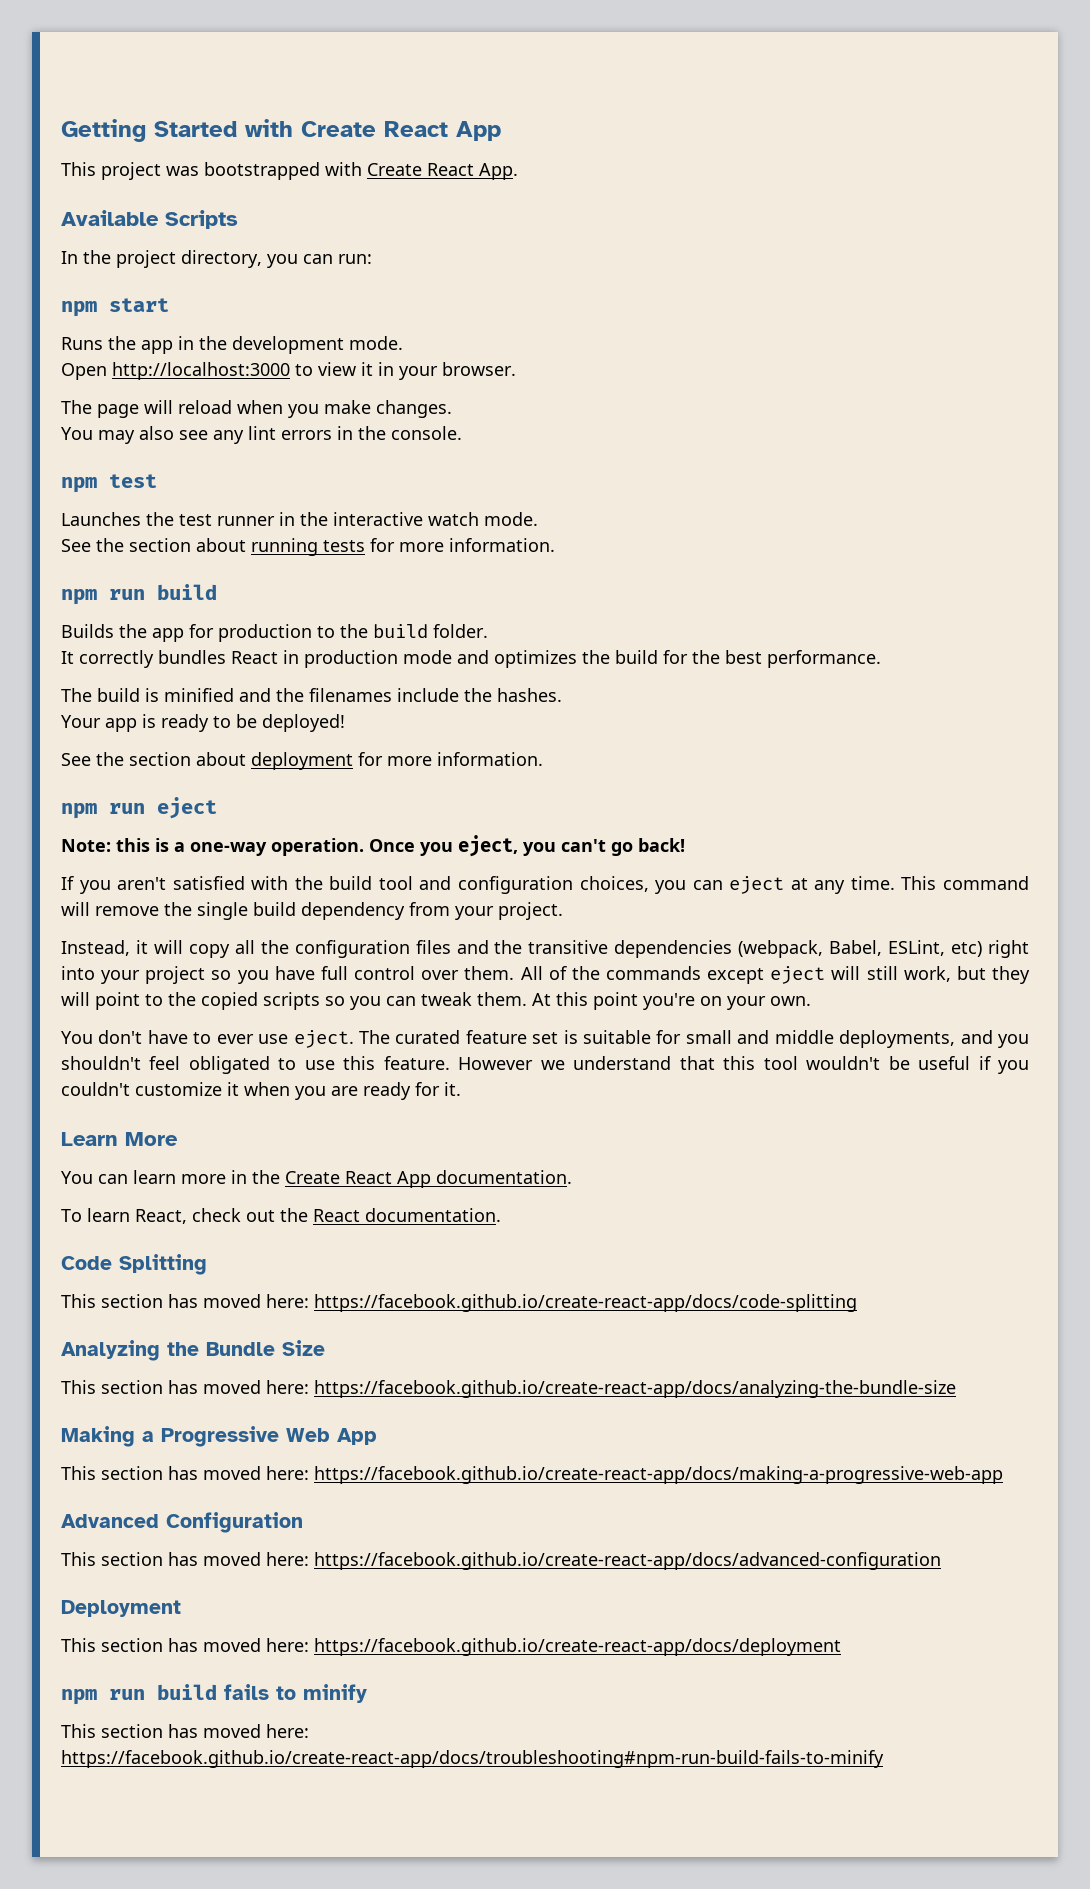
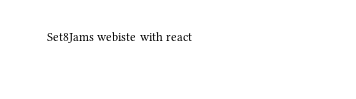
- Getting Started with Create React App
- This project was bootstrapped with Create React App.
- Available Scripts
- In the project directory, you can run:
- npm start
- Runs the app in the development mode.
- Open http://localhost:3000 to view it in your browser.
- The page will reload when you make changes.
- You may also see any lint errors in the console.
- npm test
- Launches the test runner in the interactive watch mode.
- See the section about running tests for more information.
- npm run build
- Builds the app for production to the build folder.
- It correctly bundles React in production mode and optimizes the build for the best performance.
- The build is minified and the filenames include the hashes.
- Your app is ready to be deployed!
- See the section about deployment for more information.
- npm run eject
- Note: this is a one-way operation. Once you eject, you can't go back!
- If you aren't satisfied with the build tool and configuration choices, you can eject at any time. This command will remove the single build dependency from your project.
- Instead, it will copy all the configuration files and the transitive dependencies (webpack, Babel, ESLint, etc) right into your project so you have full control over them. All of the commands except eject will still work, but they will point to the copied scripts so you can tweak them. At this point you're on your own.
- You don't have to ever use eject. The curated feature set is suitable for small and middle deployments, and you shouldn't feel obligated to use this feature. However we understand that this tool wouldn't be useful if you couldn't customize it when you are ready for it.
- Learn More
- You can learn more in the Create React App documentation.
- To learn React, check out the React documentation.
- Code Splitting
- This section has moved here: https://facebook.github.io/create-react-app/docs/code-splitting
- Analyzing the Bundle Size
- This section has moved here: https://facebook.github.io/create-react-app/docs/analyzing-the-bundle-size
- Making a Progressive Web App
- This section has moved here: https://facebook.github.io/create-react-app/docs/making-a-progressive-web-app
- Advanced Configuration
- This section has moved here: https://facebook.github.io/create-react-app/docs/advanced-configuration
- Deployment
- This section has moved here: https://facebook.github.io/create-react-app/docs/deployment
- npm run build fails to minify
- This section has moved here: https://facebook.github.io/create-react-app/docs/troubleshooting#npm-run-build-fails-to-minify
+ Set8Jams webiste with react

